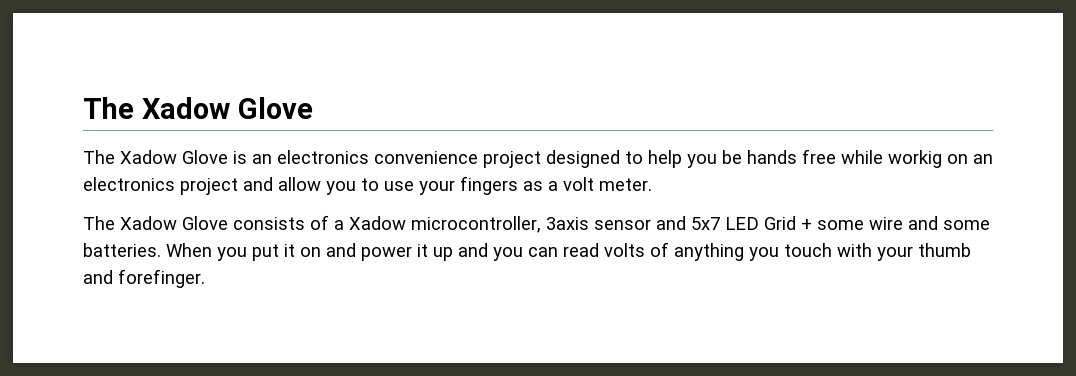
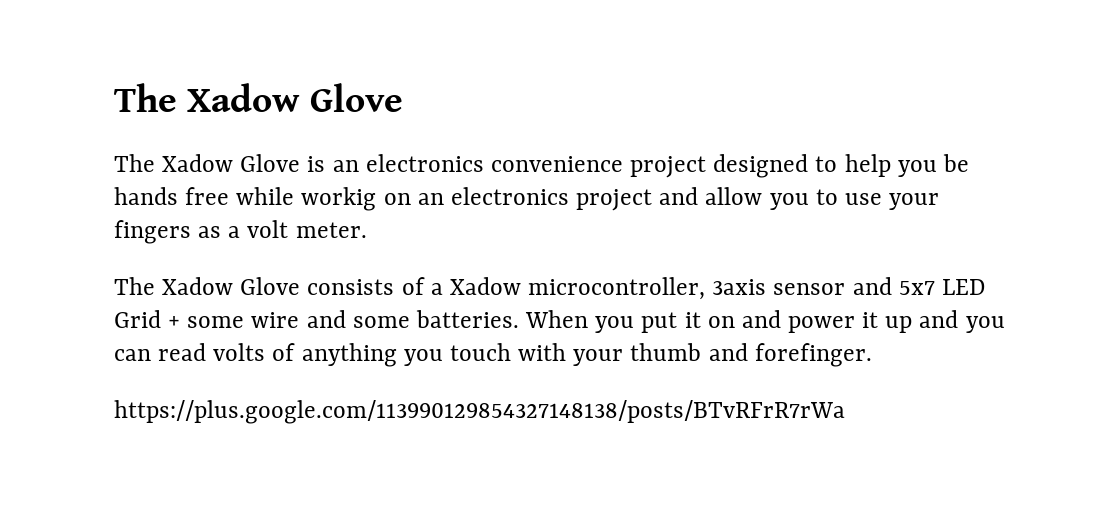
+ https://plus.google.com/113990129854327148138/posts/BTvRFrR7rWa

